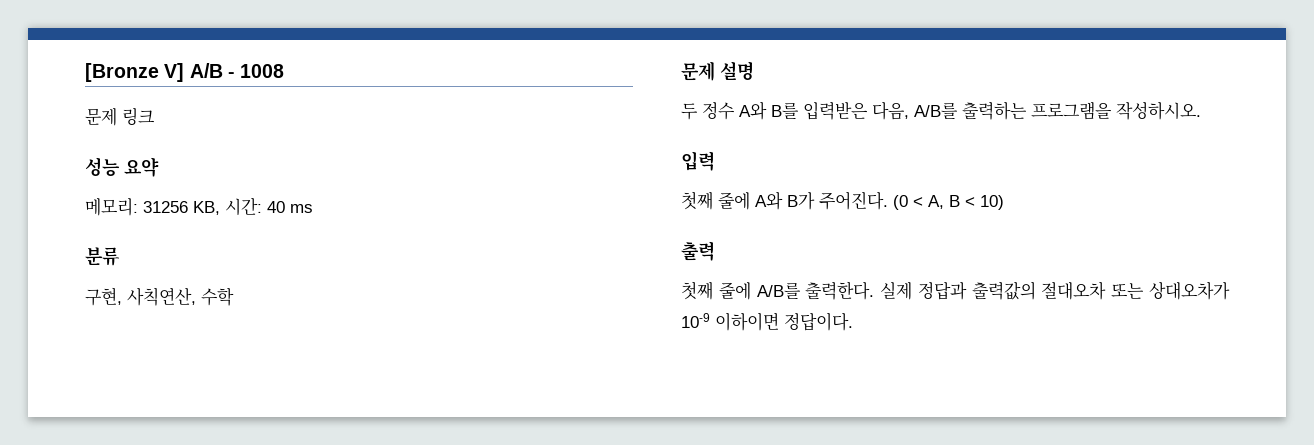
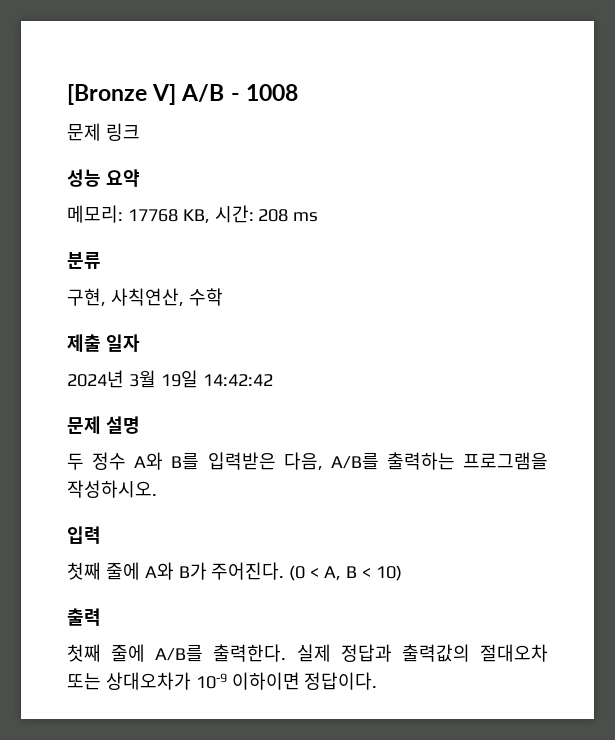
- 메모리: 31256 KB, 시간: 40 ms
+ 메모리: 17768 KB, 시간: 208 ms
+ 제출 일자
+ 2024년 3월 19일 14:42:42

